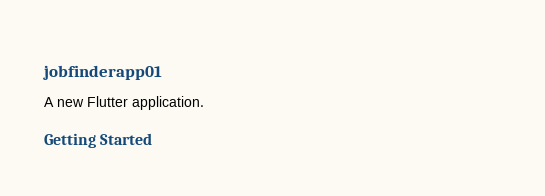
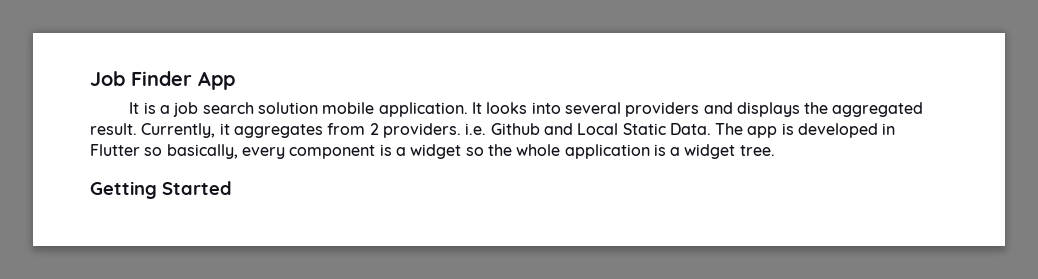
- jobfinderapp01
- A new Flutter application.
+ Job Finder App
+ It is a job search solution mobile application. It looks into several providers and displays the aggregated result. Currently, it aggregates from 2 providers. i.e. Github and Local Static Data. The app is developed in Flutter so basically, every component is a widget so the whole application is a widget tree.

